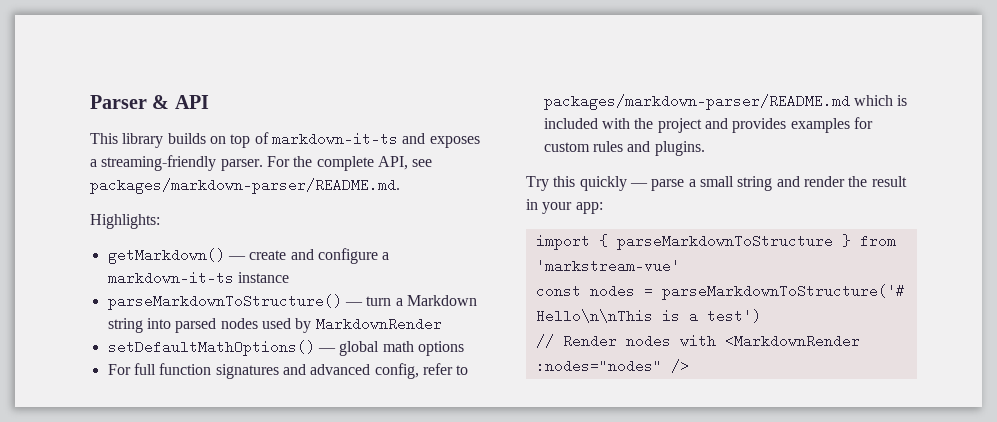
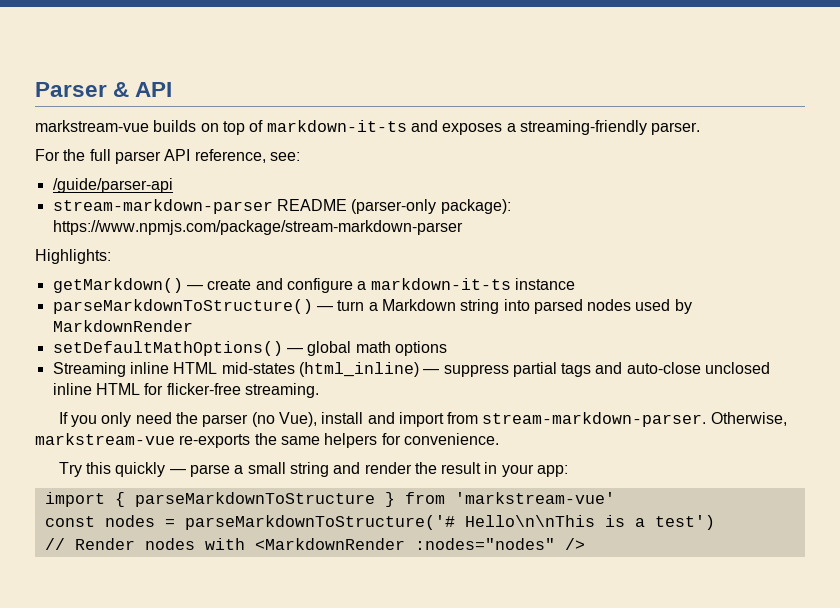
- This library builds on top of markdown-it-ts and exposes a streaming-friendly parser. For the complete API, see packages/markdown-parser/README.md.
+ markstream-vue builds on top of markdown-it-ts and exposes a streaming-friendly parser.
+ For the full parser API reference, see:
+ /guide/parser-api
+ stream-markdown-parser README (parser-only package): https://www.npmjs.com/package/stream-markdown-parser
- For full function signatures and advanced config, refer to packages/markdown-parser/README.md which is included with the project and provides examples for custom rules and plugins.
+ Streaming inline HTML mid-states (html_inline) — suppress partial tags and auto-close unclosed inline HTML for flicker-free streaming.
+ If you only need the parser (no Vue), install and import from stream-markdown-parser. Otherwise, markstream-vue re-exports the same helpers for convenience.

